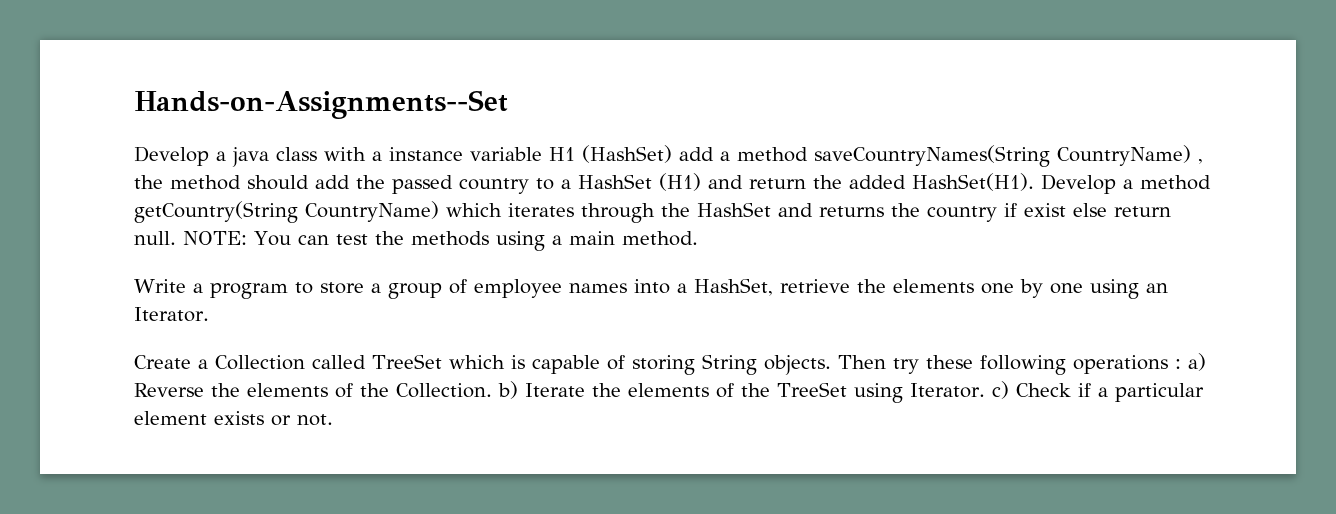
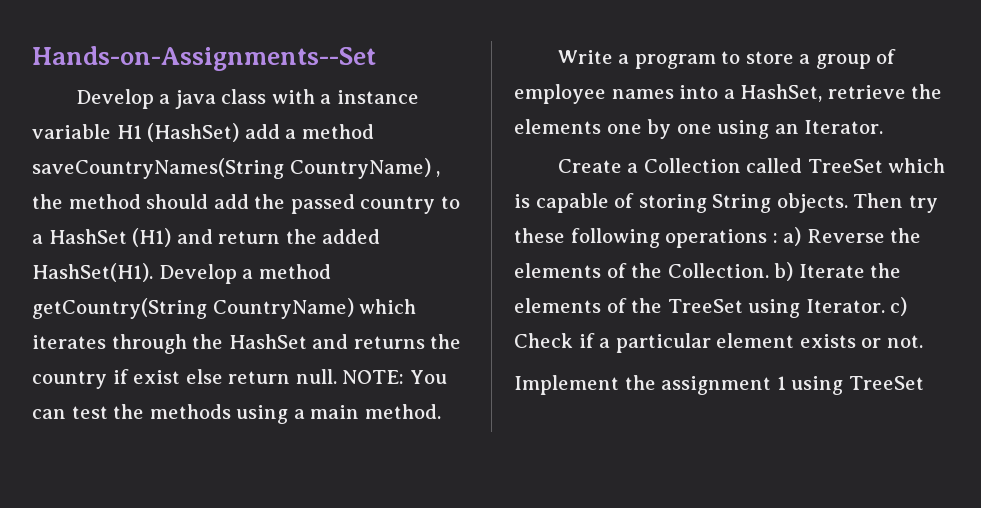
+ Implement the assignment 1 using TreeSet

